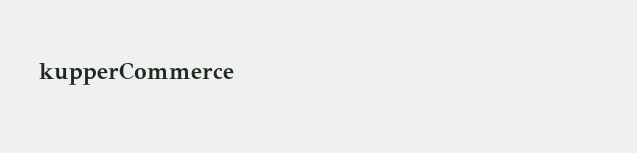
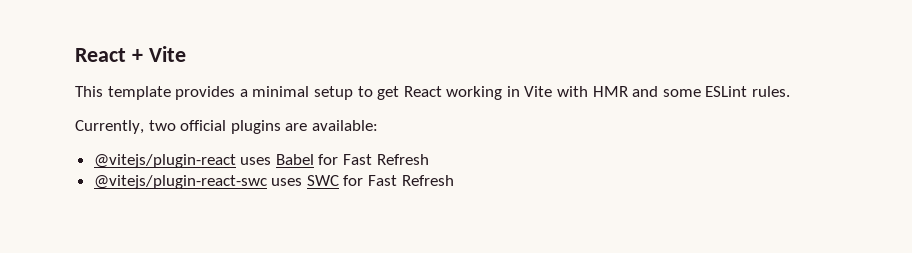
- kupperCommerce
+ React + Vite
+ This template provides a minimal setup to get React working in Vite with HMR and some ESLint rules.
+ Currently, two official plugins are available:
+ @vitejs/plugin-react uses Babel for Fast Refresh
+ @vitejs/plugin-react-swc uses SWC for Fast Refresh

